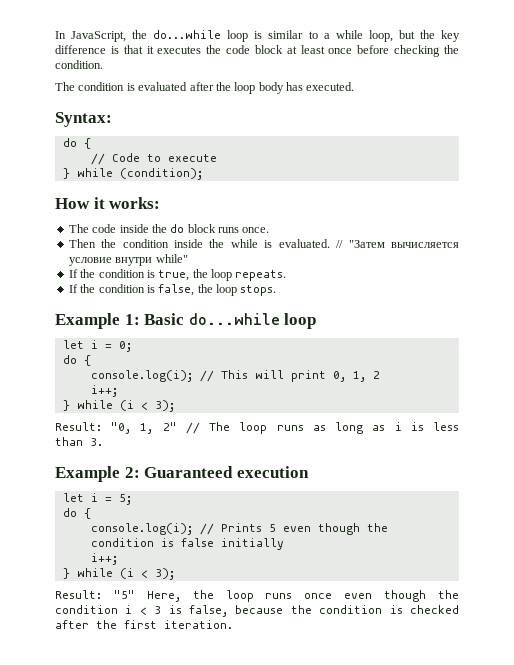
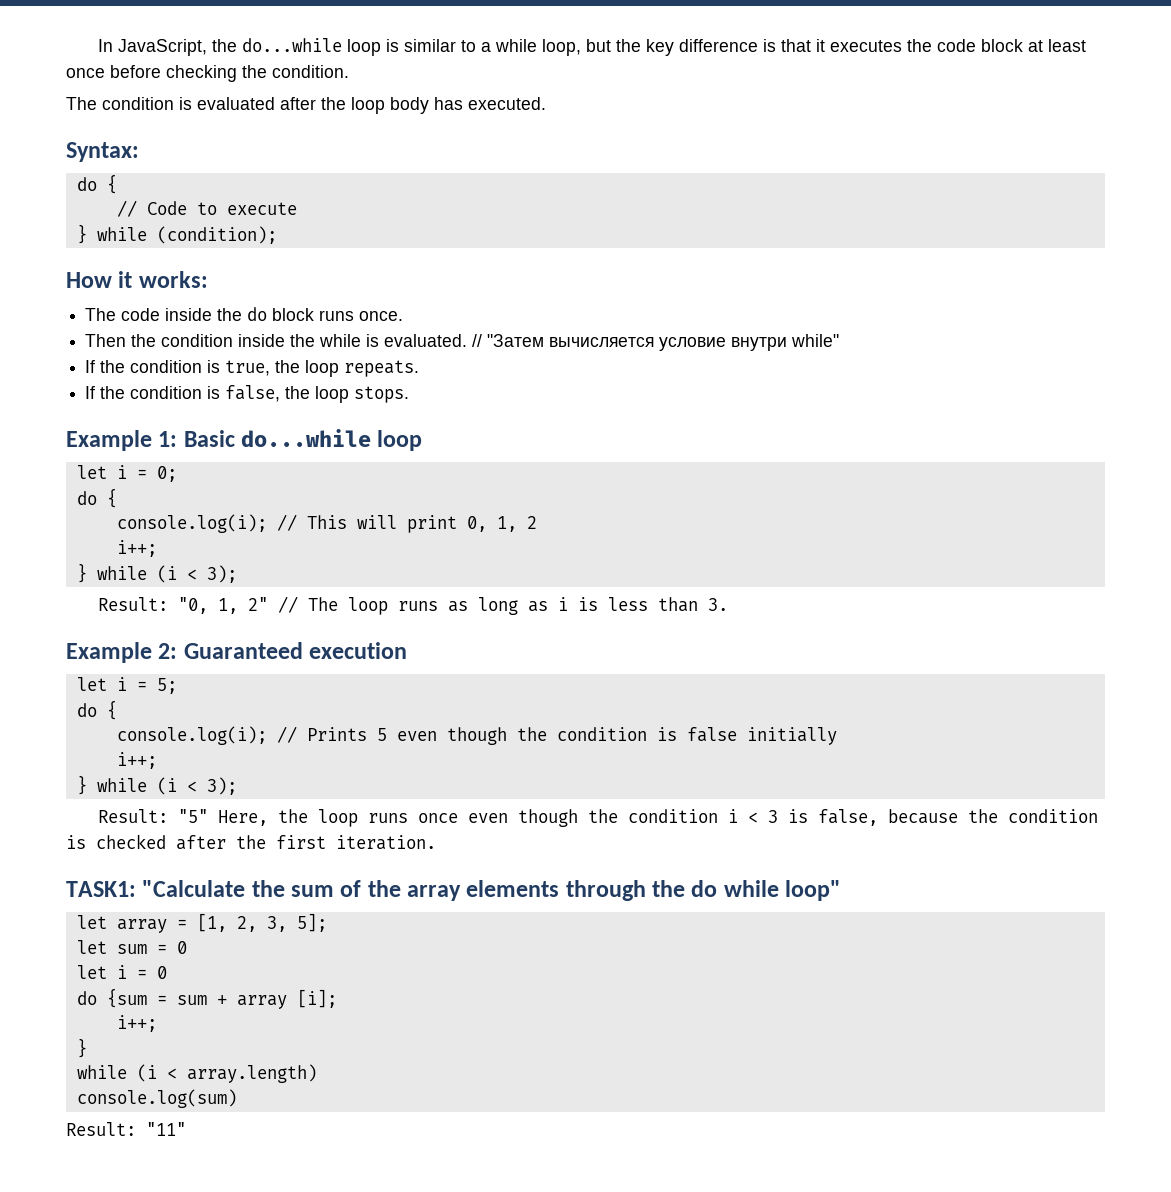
+ TASK1: "Calculate the sum of the array elements through the do while loop"
+ let array = [1, 2, 3, 5];
+ let sum = 0
+ let i = 0
+ do {sum = sum + array [i];
+ i++;
+ }
+ while (i < array.length)
+ console.log(sum)
+ Result: "11"

